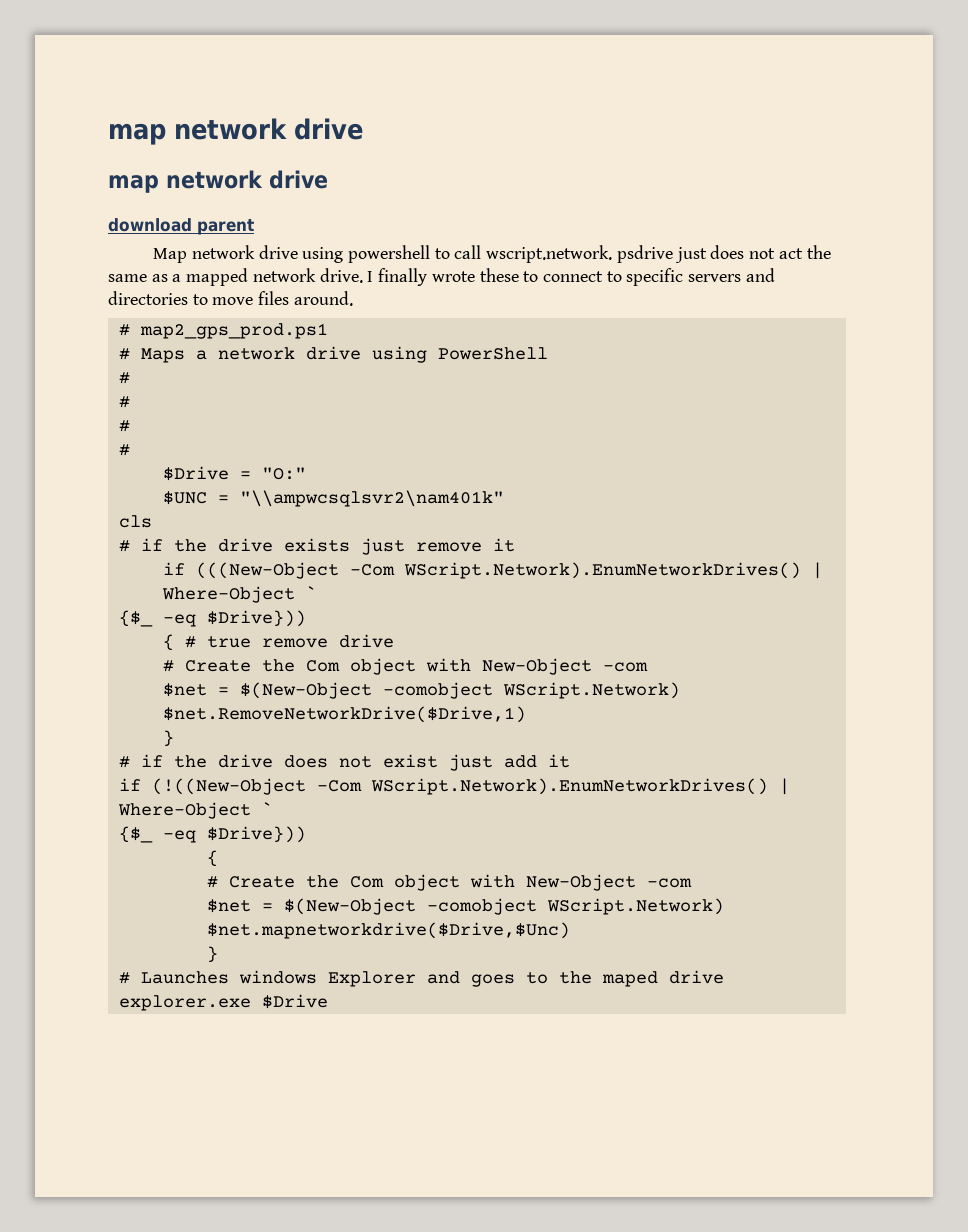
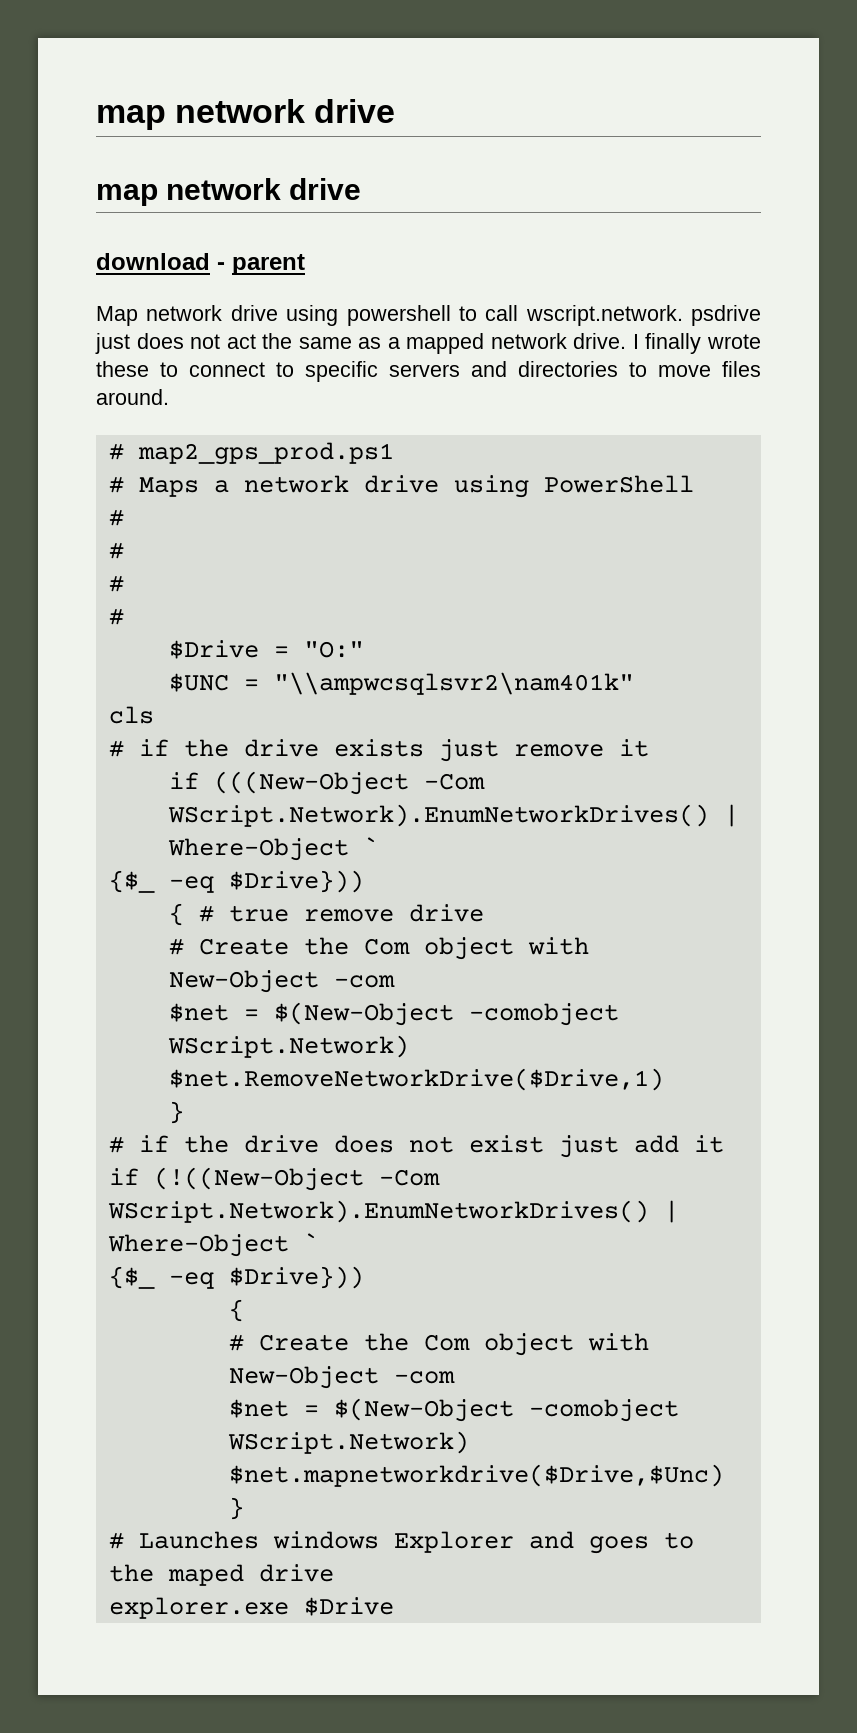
- download parent
+ download - parent

